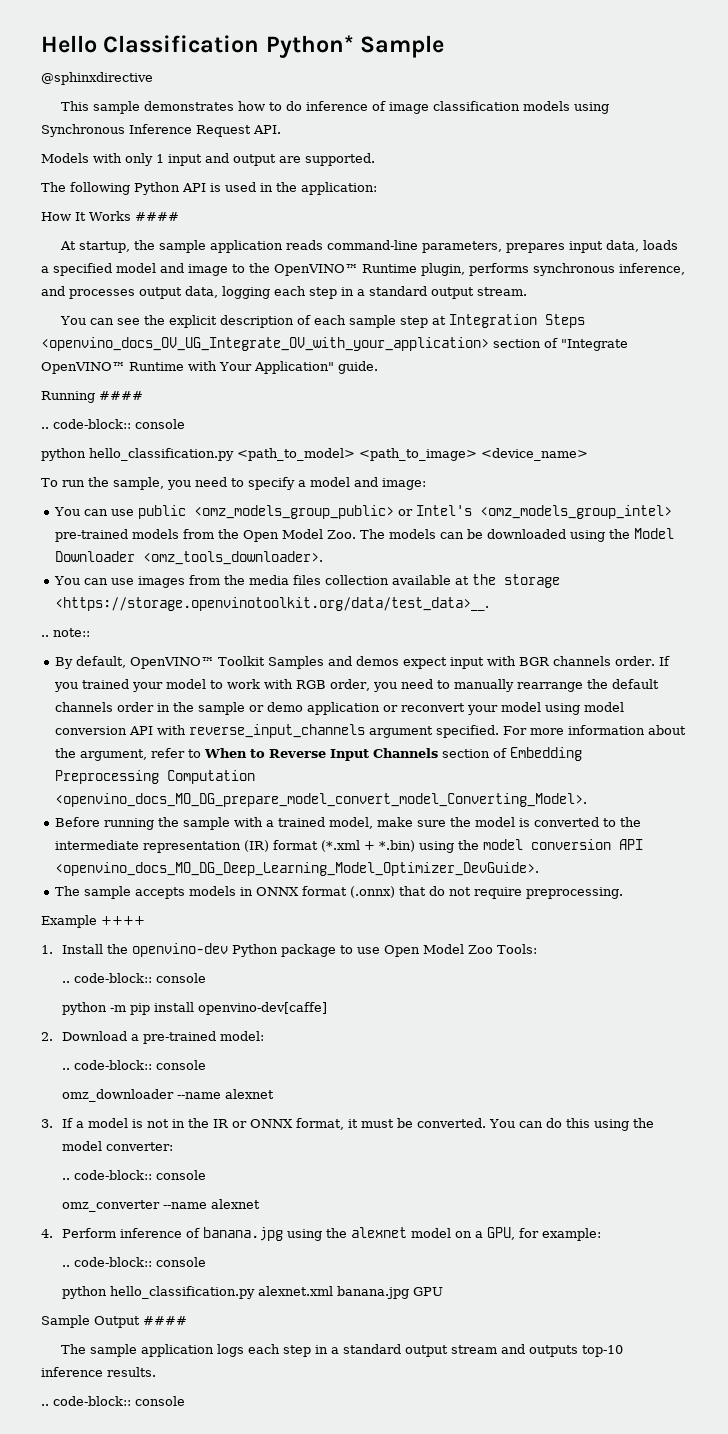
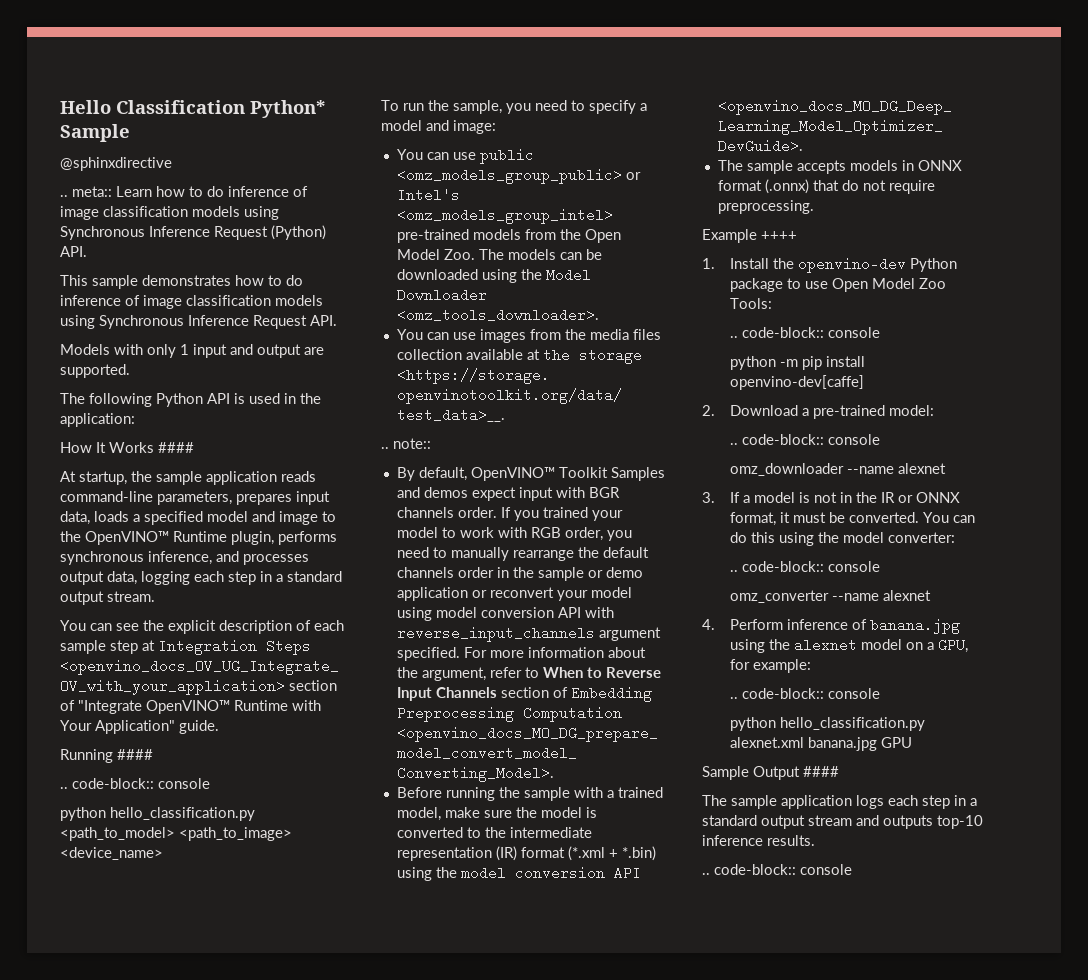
+ .. meta:: Learn how to do inference of image classification models using Synchronous Inference Request (Python) API.

